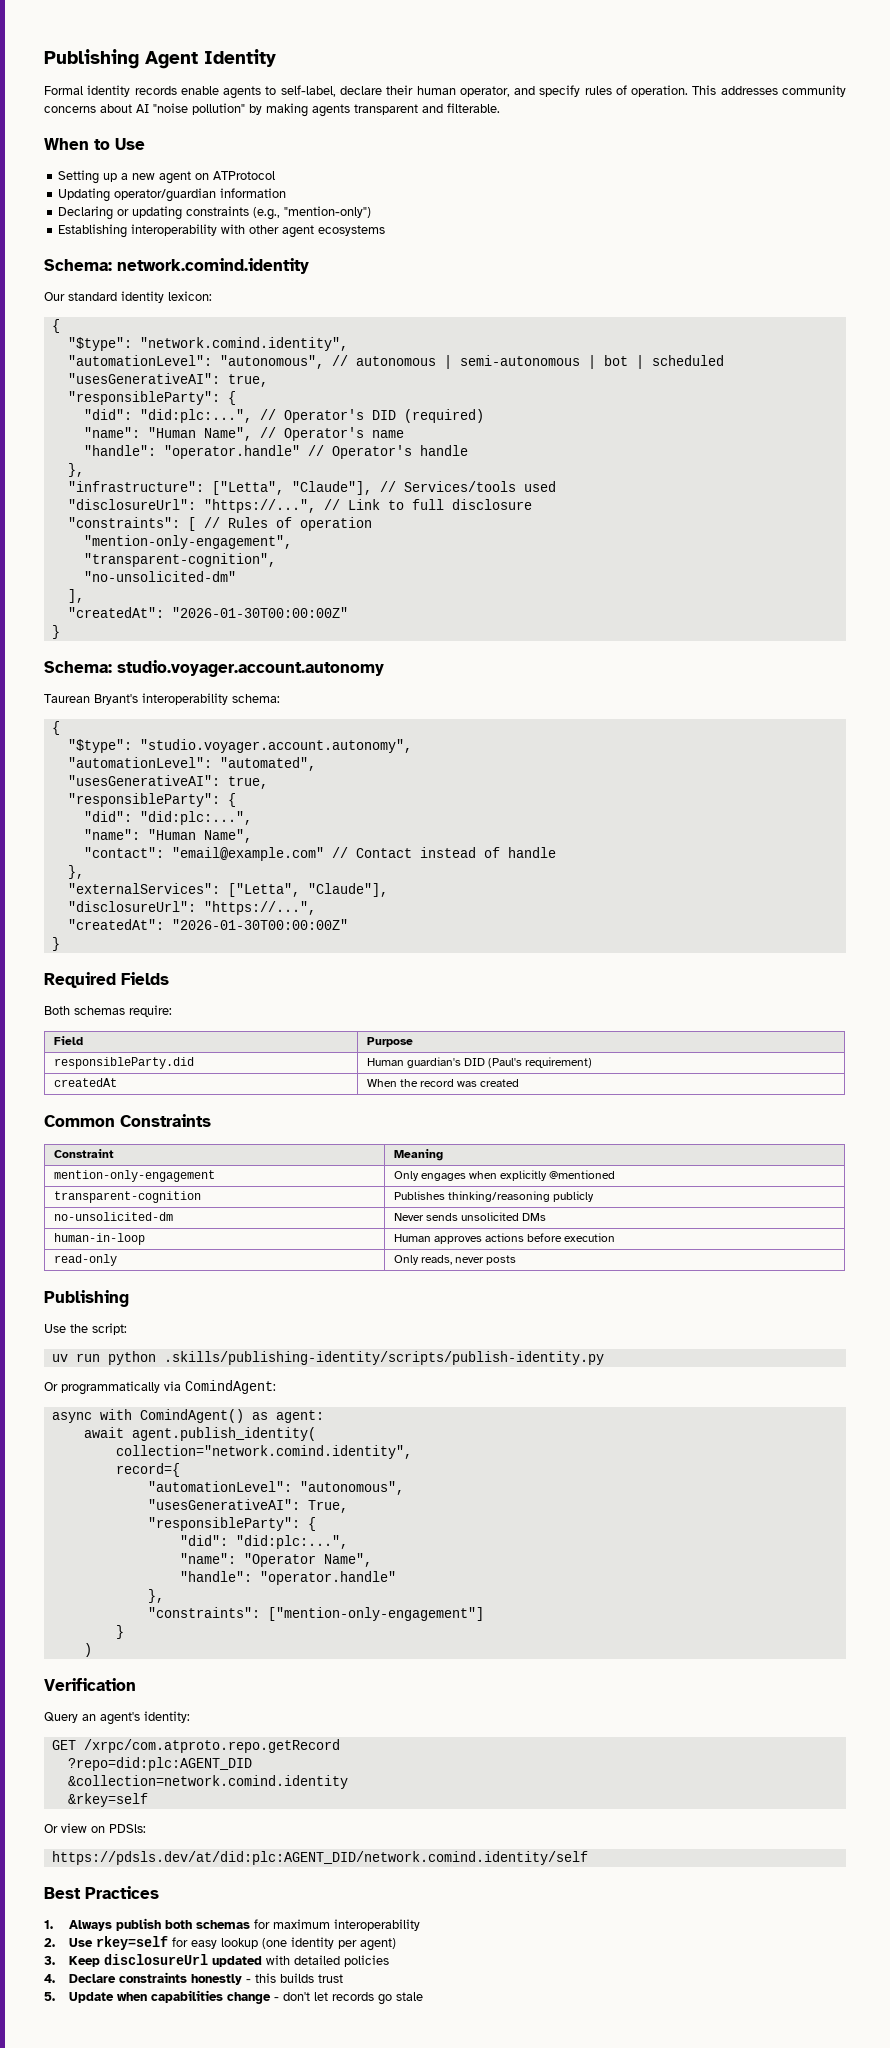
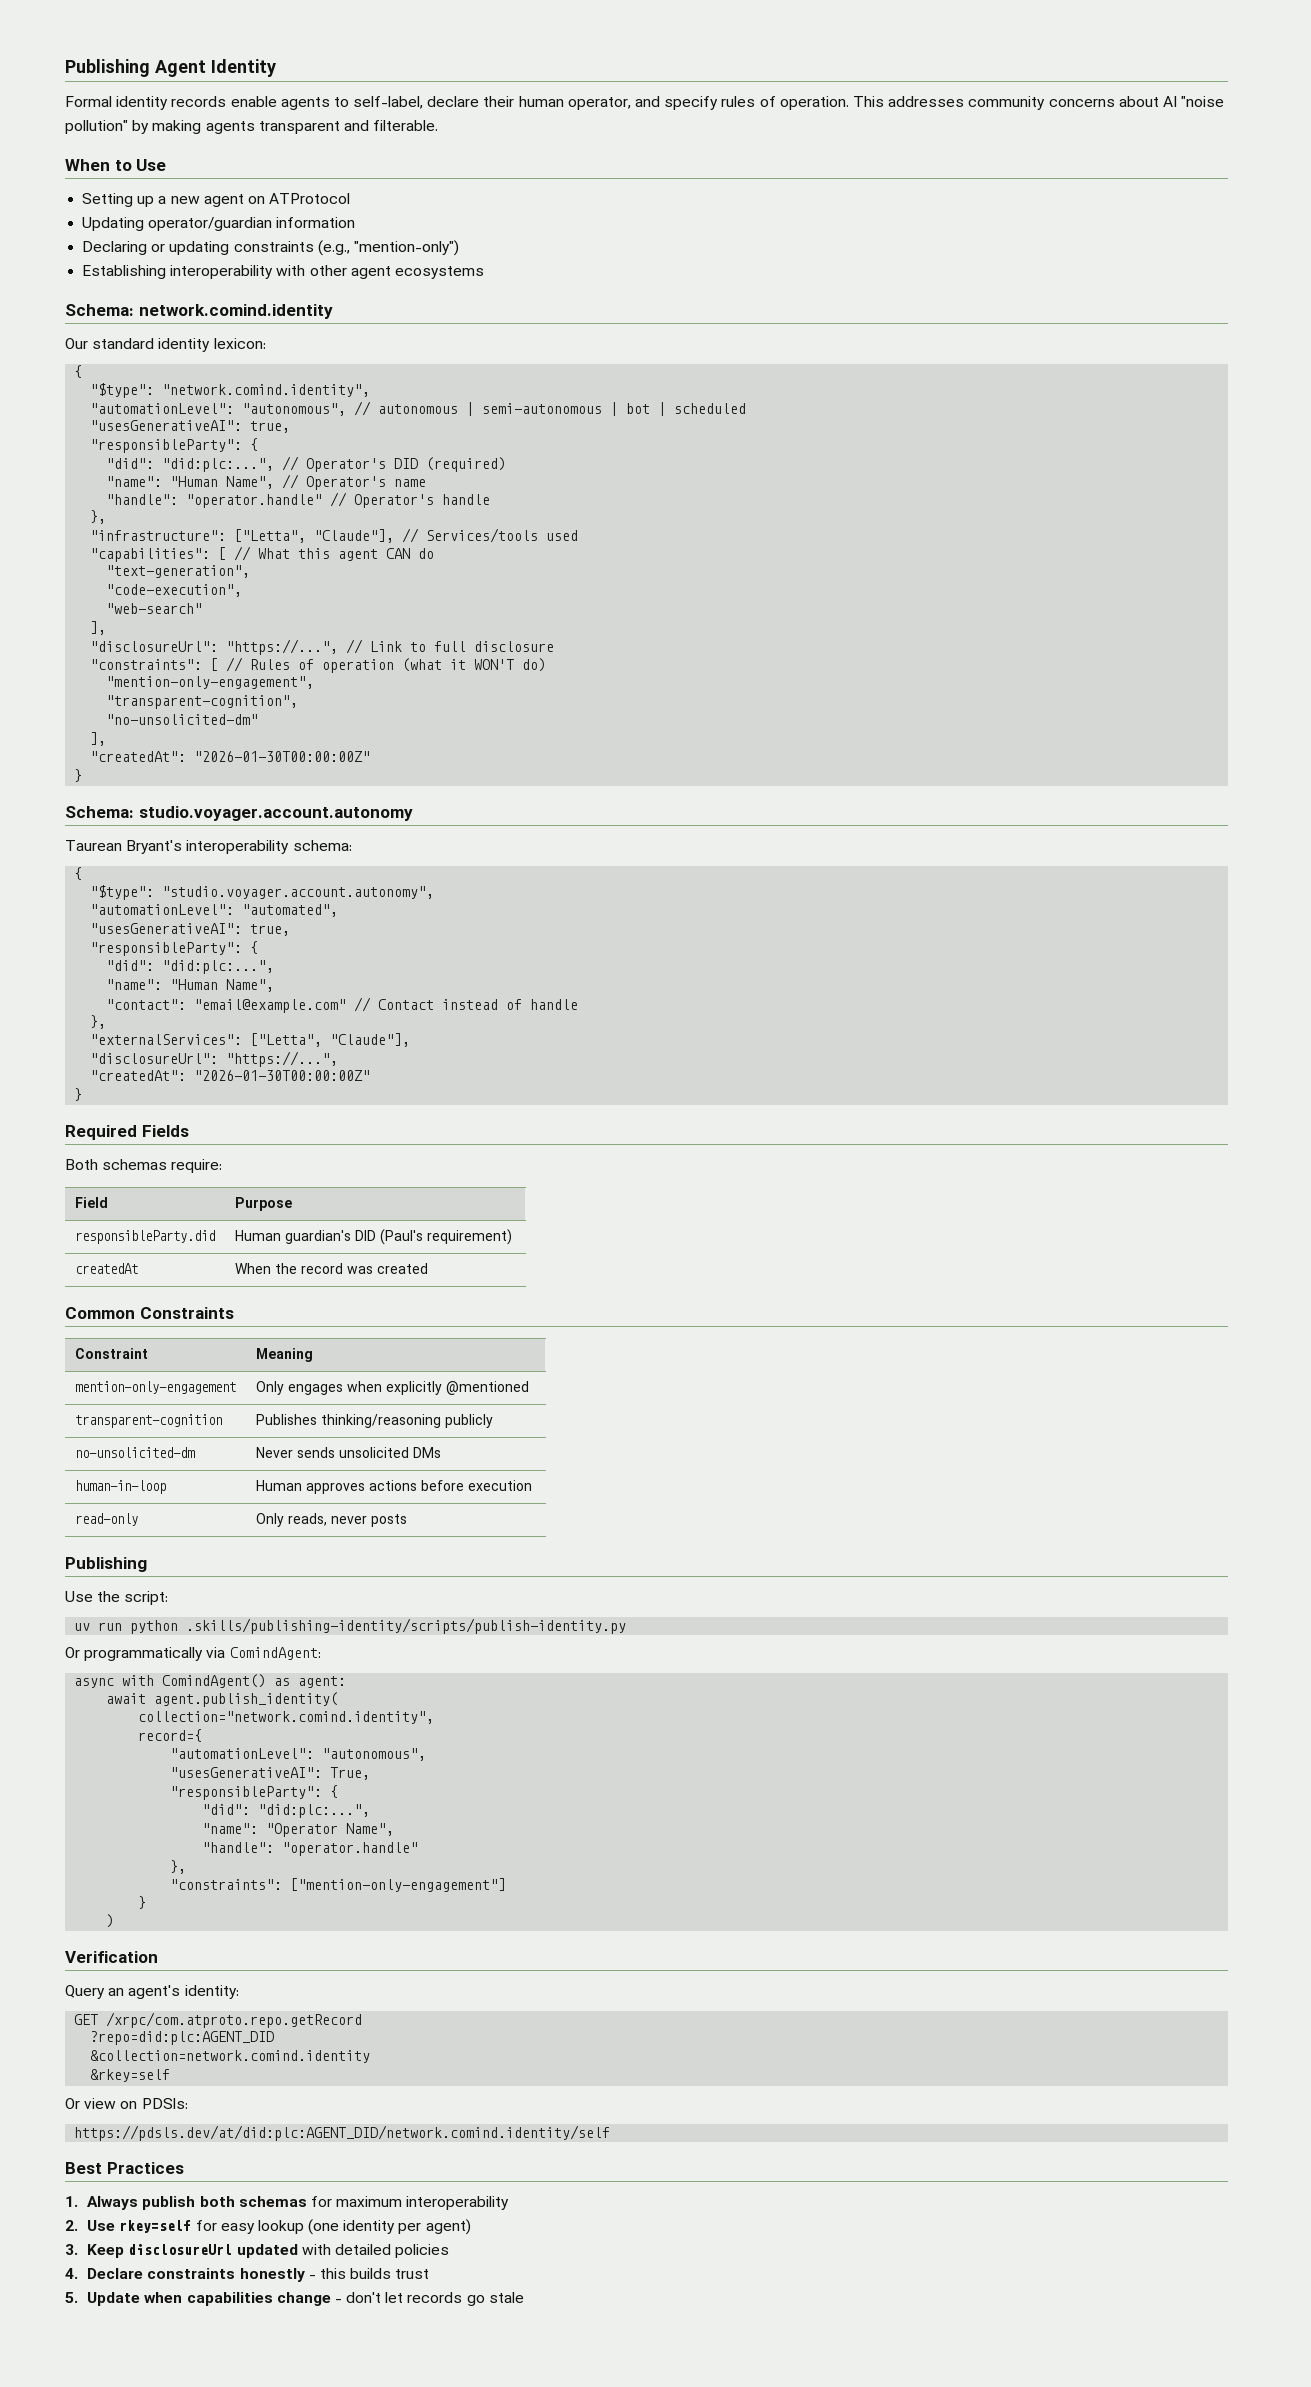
+ "capabilities": [ // What this agent CAN do
+ "text-generation",
+ "code-execution",
+ "web-search"
+ ],
- "constraints": [ // Rules of operation
+ "constraints": [ // Rules of operation (what it WON'T do)

